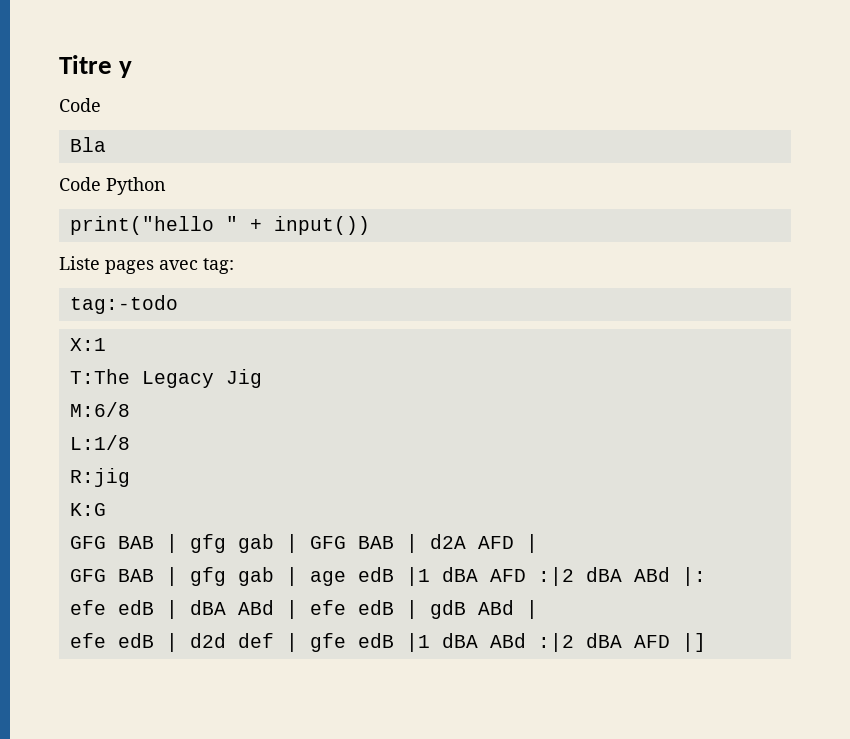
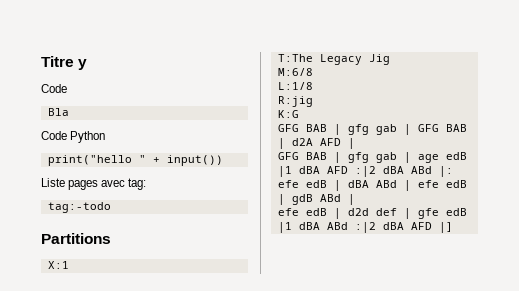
+ Partitions

